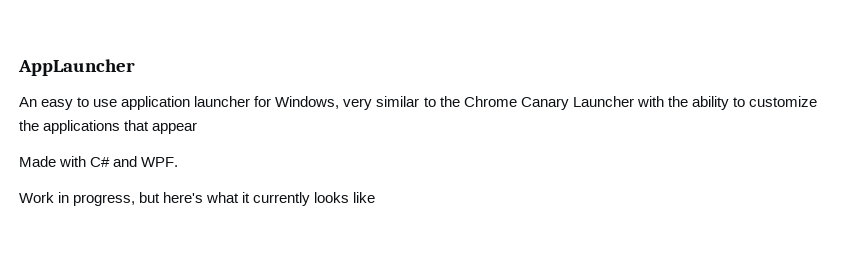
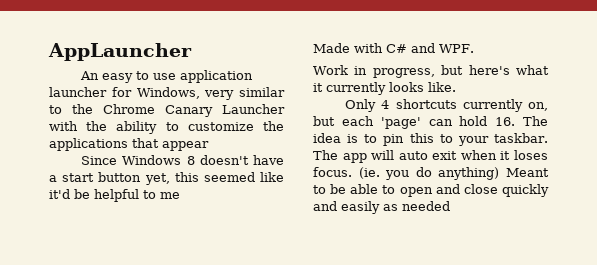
+ Since Windows 8 doesn't have a start button yet, this seemed like it'd be helpful to me
- Work in progress, but here's what it currently looks like
+ Work in progress, but here's what it currently looks like.
+ Only 4 shortcuts currently on, but each 'page' can hold 16. The idea is to pin this to your taskbar. The app will auto exit when it loses focus. (ie. you do anything) Meant to be able to open and close quickly and easily as needed

